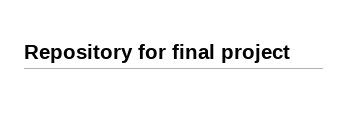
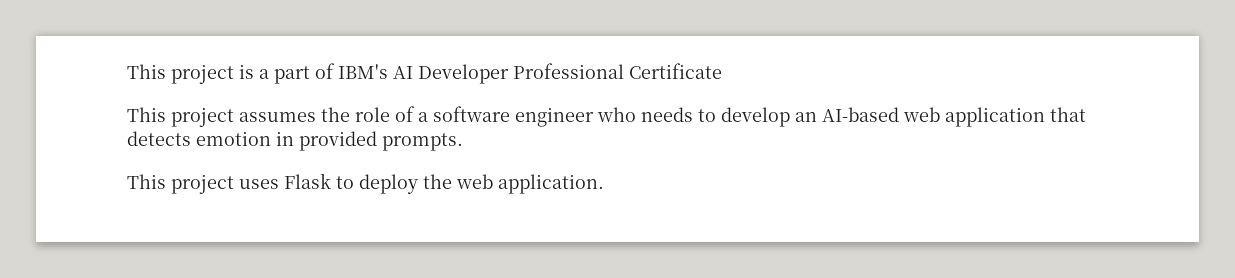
- Repository for final project
+ This project is a part of IBM's AI Developer Professional Certificate
+ This project assumes the role of a software engineer who needs to develop an AI-based web application that detects emotion in provided prompts.
+ This project uses Flask to deploy the web application.

